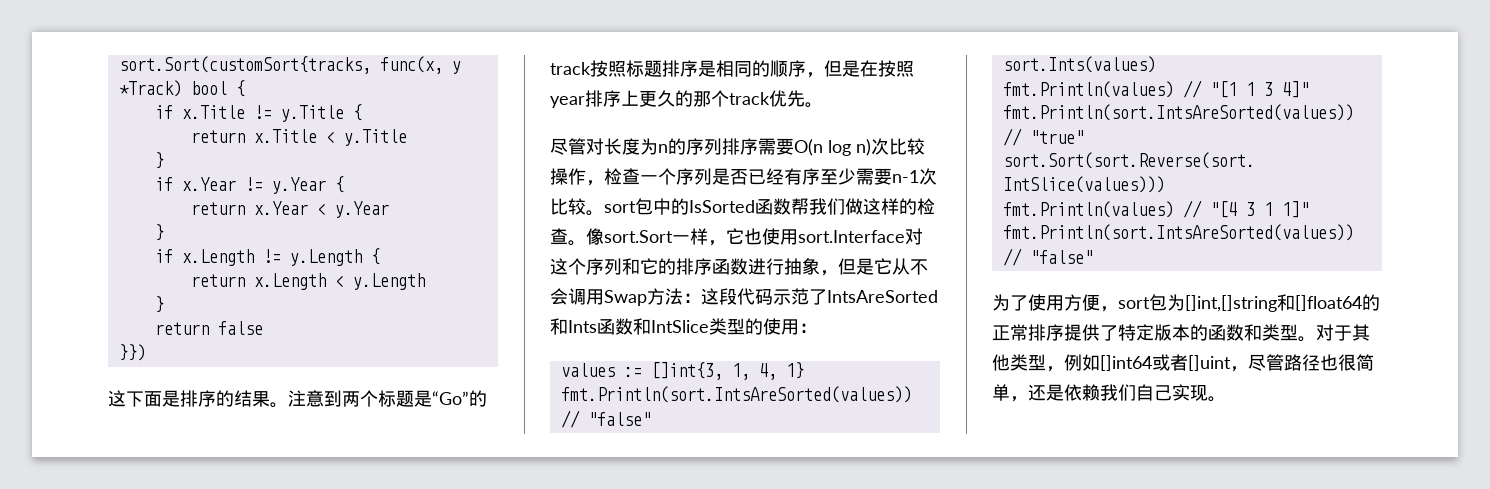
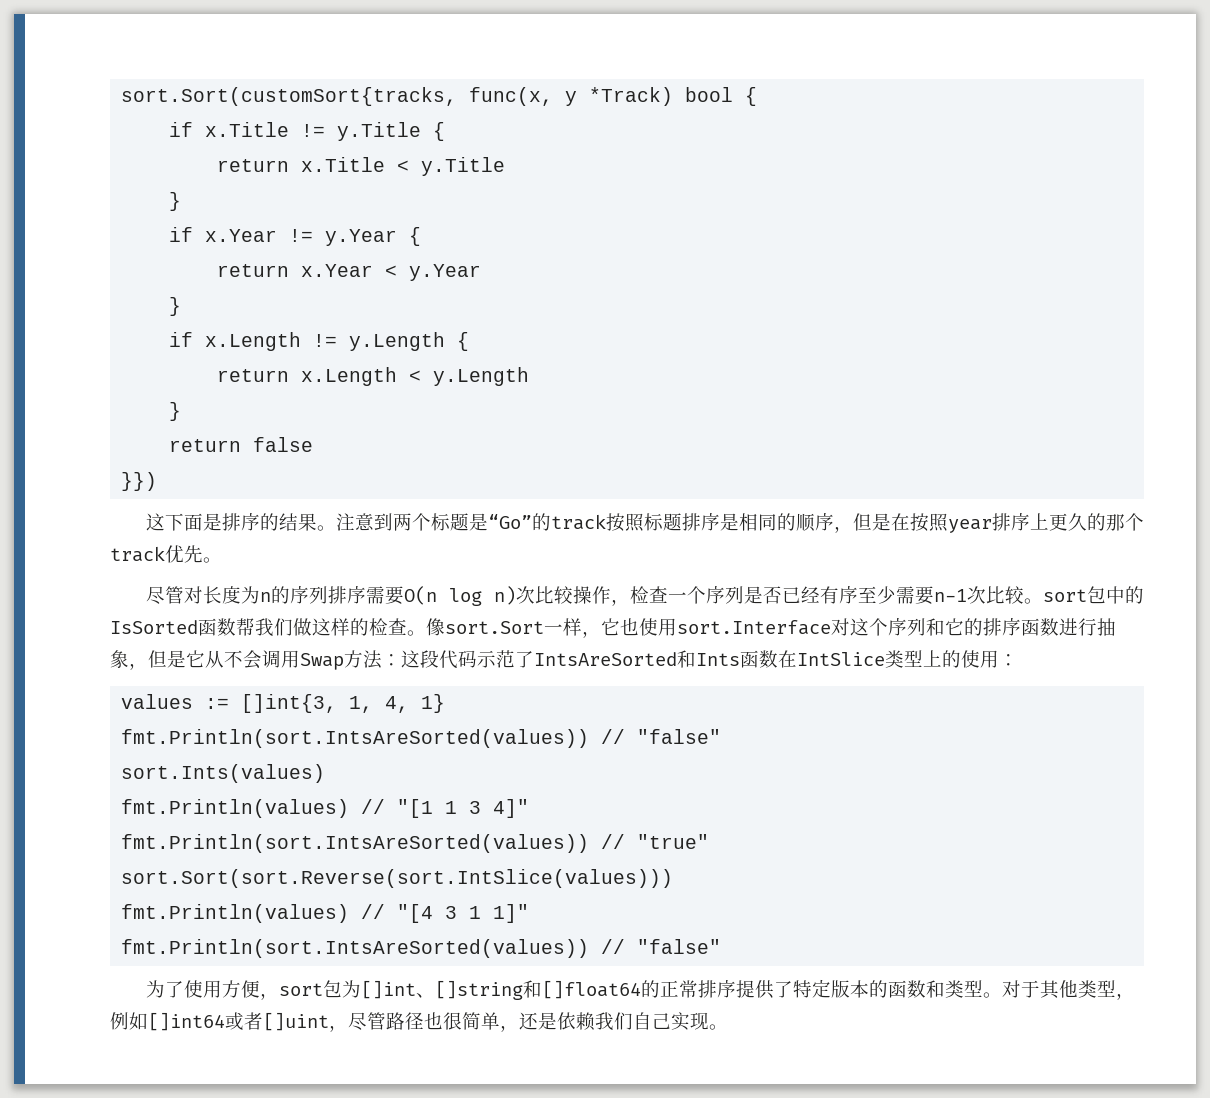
- 像sort.Sort一样，它也使用sort.Interface对这个序列和它的排序函数进行抽象，但是它从不会调用Swap方法：这段代码示范了IntsAreSorted和Ints函数和IntSlice类型的使用：
+ 像sort.Sort一样，它也使用sort.Interface对这个序列和它的排序函数进行抽象，但是它从不会调用Swap方法：这段代码示范了IntsAreSorted和Ints函数在IntSlice类型上的使用：
- 为了使用方便，sort包为[]int,[]string和[]float64的正常排序提供了特定版本的函数和类型。
+ 为了使用方便，sort包为[]int、[]string和[]float64的正常排序提供了特定版本的函数和类型。

